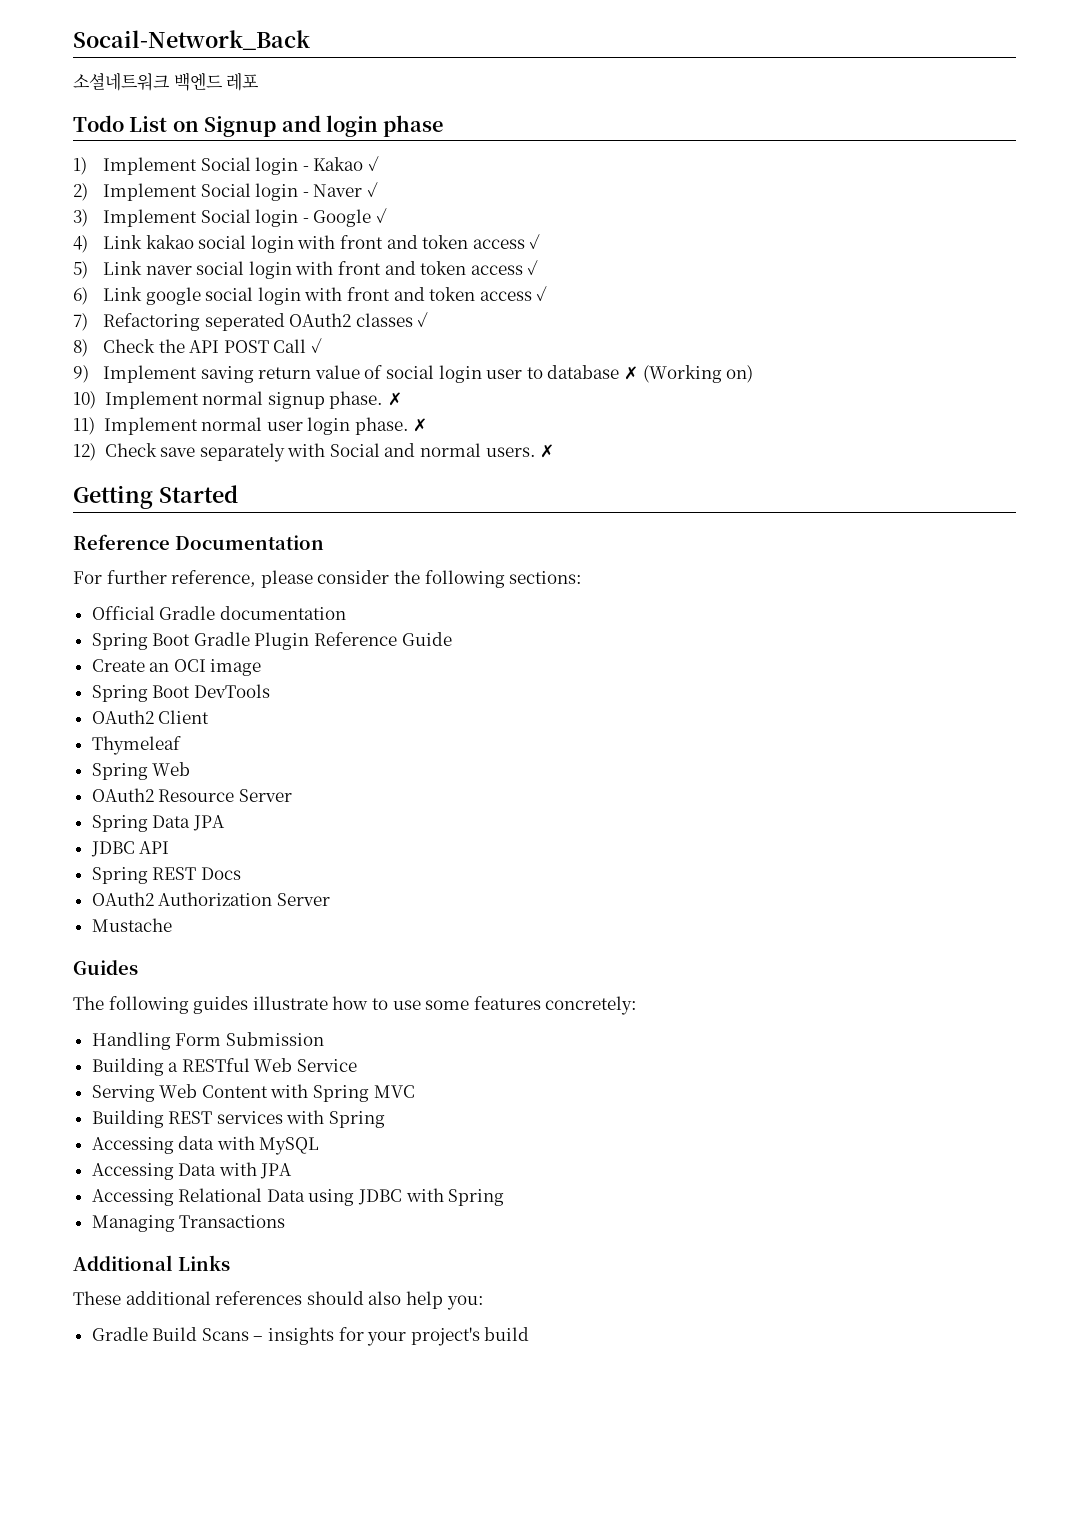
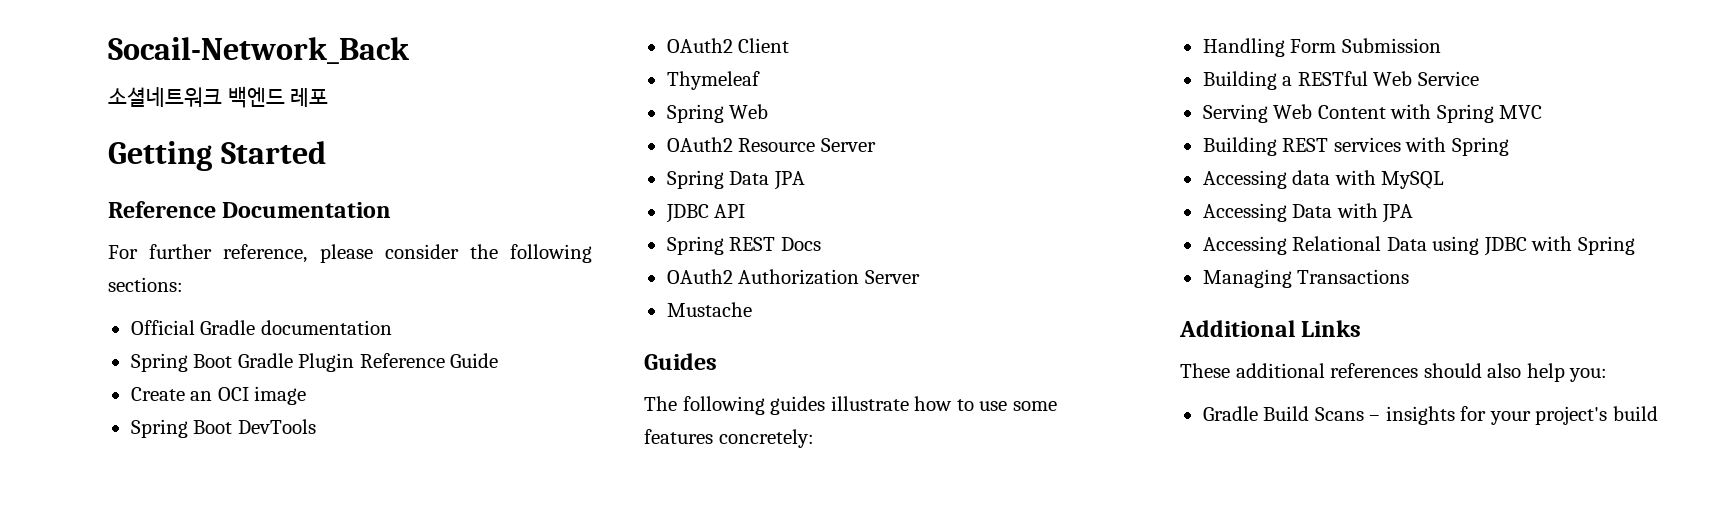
- Todo List on Signup and login phase
- 1) Implement Social login - Kakao ✓
- 2) Implement Social login - Naver ✓
- 3) Implement Social login - Google ✓
- 4) Link kakao social login with front and token access ✓
- 5) Link naver social login with front and token access ✓
- 6) Link google social login with front and token access ✓
- 7) Refactoring seperated OAuth2 classes ✓
- 8) Check the API POST Call ✓
- 9) Implement saving return value of social login user to database ✗ (Working on)
- 10) Implement normal signup phase. ✗
- 11) Implement normal user login phase. ✗
- 12) Check save separately with Social and normal users. ✗

